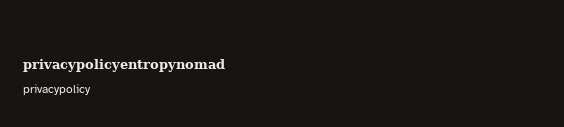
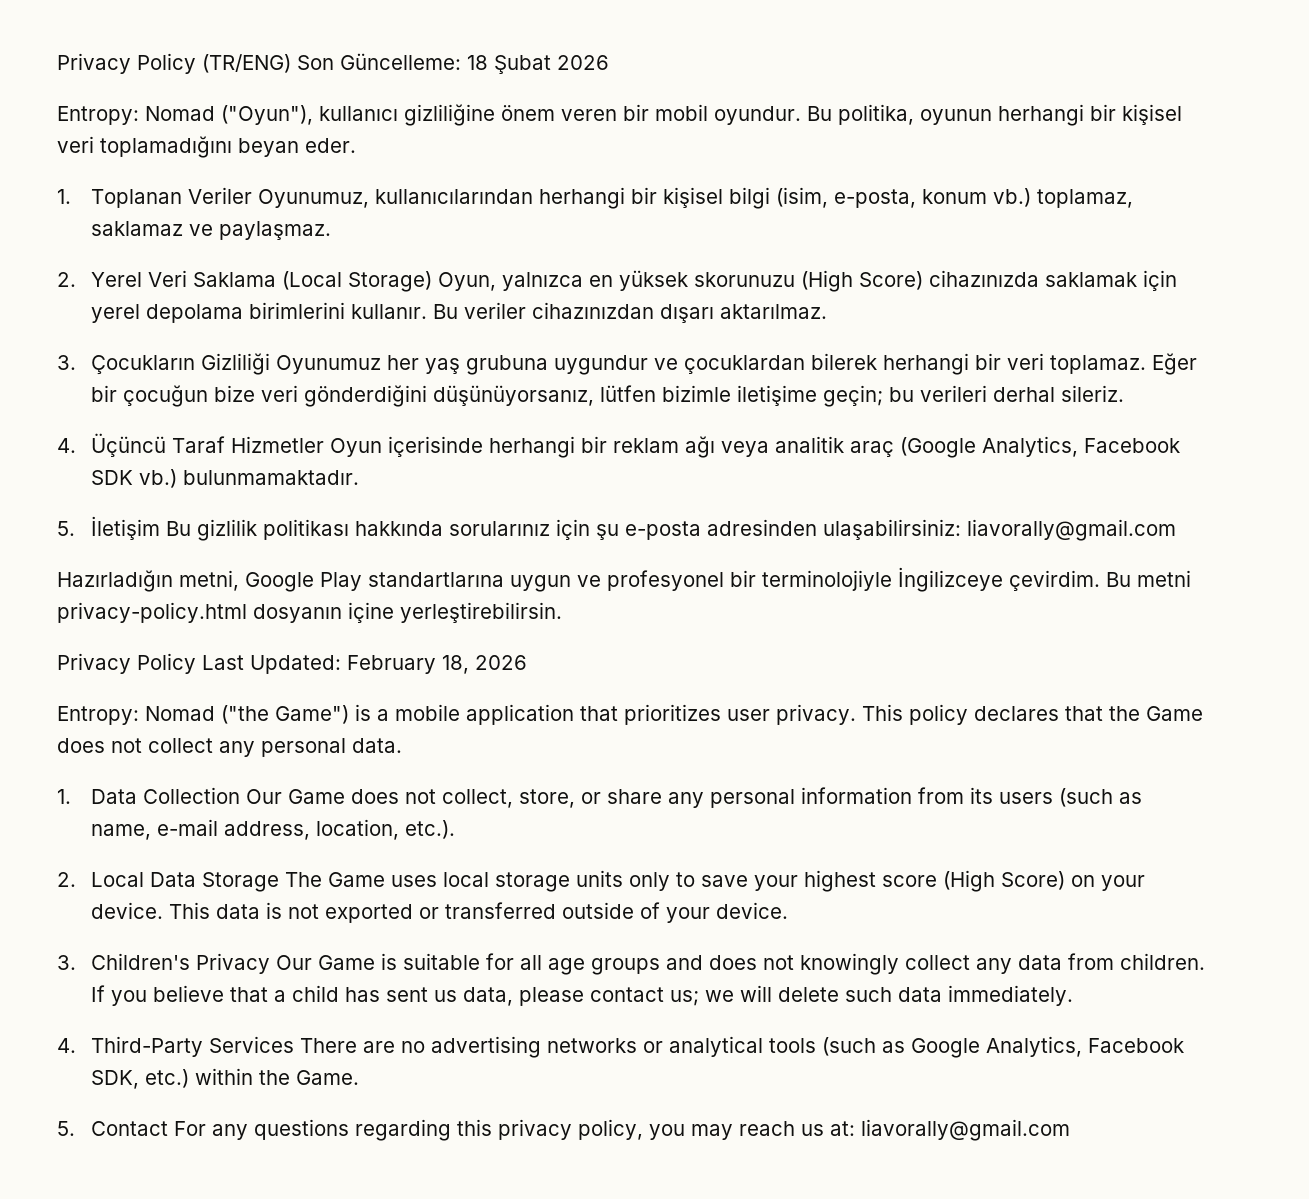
- privacypolicyentropynomad
- privacypolicy
+ Privacy Policy (TR/ENG) Son Güncelleme: 18 Şubat 2026
+ Entropy: Nomad ("Oyun"), kullanıcı gizliliğine önem veren bir mobil oyundur. Bu politika, oyunun herhangi bir kişisel veri toplamadığını beyan eder.
+ 1. Toplanan Veriler Oyunumuz, kullanıcılarından herhangi bir kişisel bilgi (isim, e-posta, konum vb.) toplamaz, saklamaz ve paylaşmaz.
+ 2. Yerel Veri Saklama (Local Storage) Oyun, yalnızca en yüksek skorunuzu (High Score) cihazınızda saklamak için yerel depolama birimlerini kullanır. Bu veriler cihazınızdan dışarı aktarılmaz.
+ 3. Çocukların Gizliliği Oyunumuz her yaş grubuna uygundur ve çocuklardan bilerek herhangi bir veri toplamaz. Eğer bir çocuğun bize veri gönderdiğini düşünüyorsanız, lütfen bizimle iletişime geçin; bu verileri derhal sileriz.
+ 4. Üçüncü Taraf Hizmetler Oyun içerisinde herhangi bir reklam ağı veya analitik araç (Google Analytics, Facebook SDK vb.) bulunmamaktadır.
+ 5. İletişim Bu gizlilik politikası hakkında sorularınız için şu e-posta adresinden ulaşabilirsiniz: liavorally@gmail.com
+ Hazırladığın metni, Google Play standartlarına uygun ve profesyonel bir terminolojiyle İngilizceye çevirdim. Bu metni privacy-policy.html dosyanın içine yerleştirebilirsin.
+ Privacy Policy Last Updated: February 18, 2026
+ Entropy: Nomad ("the Game") is a mobile application that prioritizes user privacy. This policy declares that the Game does not collect any personal data.
+ 1. Data Collection Our Game does not collect, store, or share any personal information from its users (such as name, e-mail address, location, etc.).
+ 2. Local Data Storage The Game uses local storage units only to save your highest score (High Score) on your device. This data is not exported or transferred outside of your device.
+ 3. Children's Privacy Our Game is suitable for all age groups and does not knowingly collect any data from children. If you believe that a child has sent us data, please contact us; we will delete such data immediately.
+ 4. Third-Party Services There are no advertising networks or analytical tools (such as Google Analytics, Facebook SDK, etc.) within the Game.
+ 5. Contact For any questions regarding this privacy policy, you may reach us at: liavorally@gmail.com

